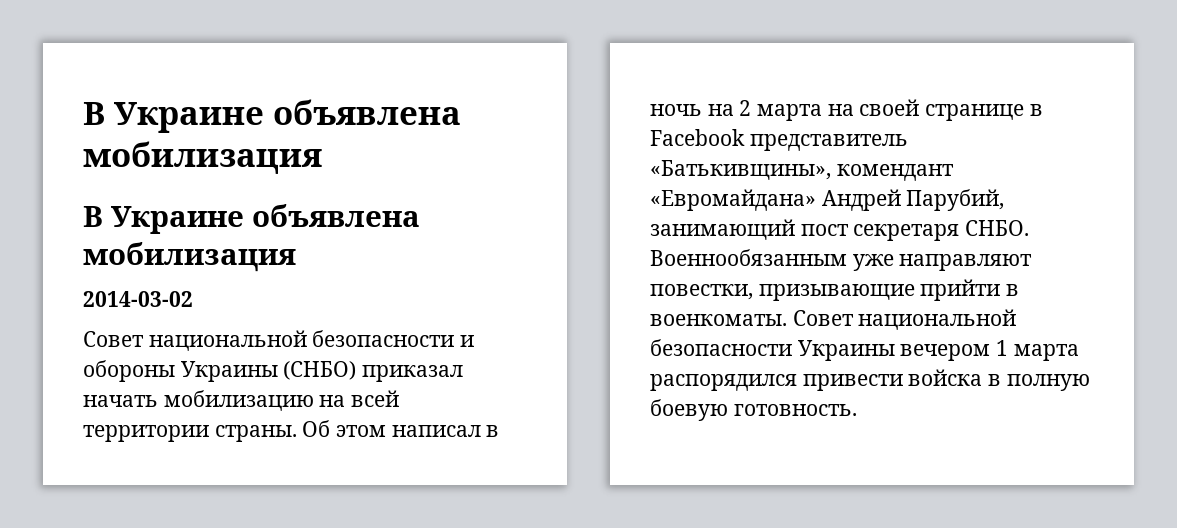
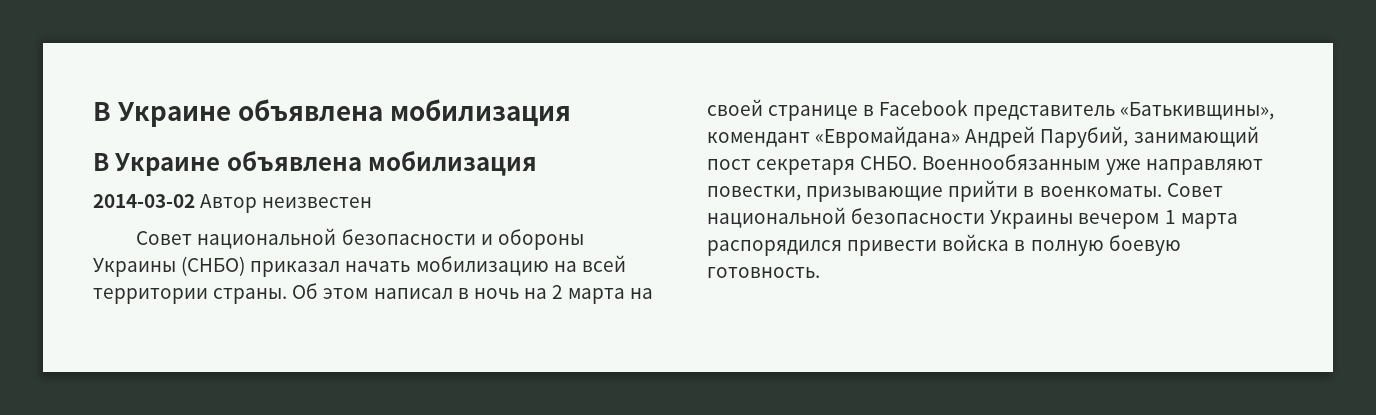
- 2014-03-02
+ 2014-03-02 Автор неизвестен

